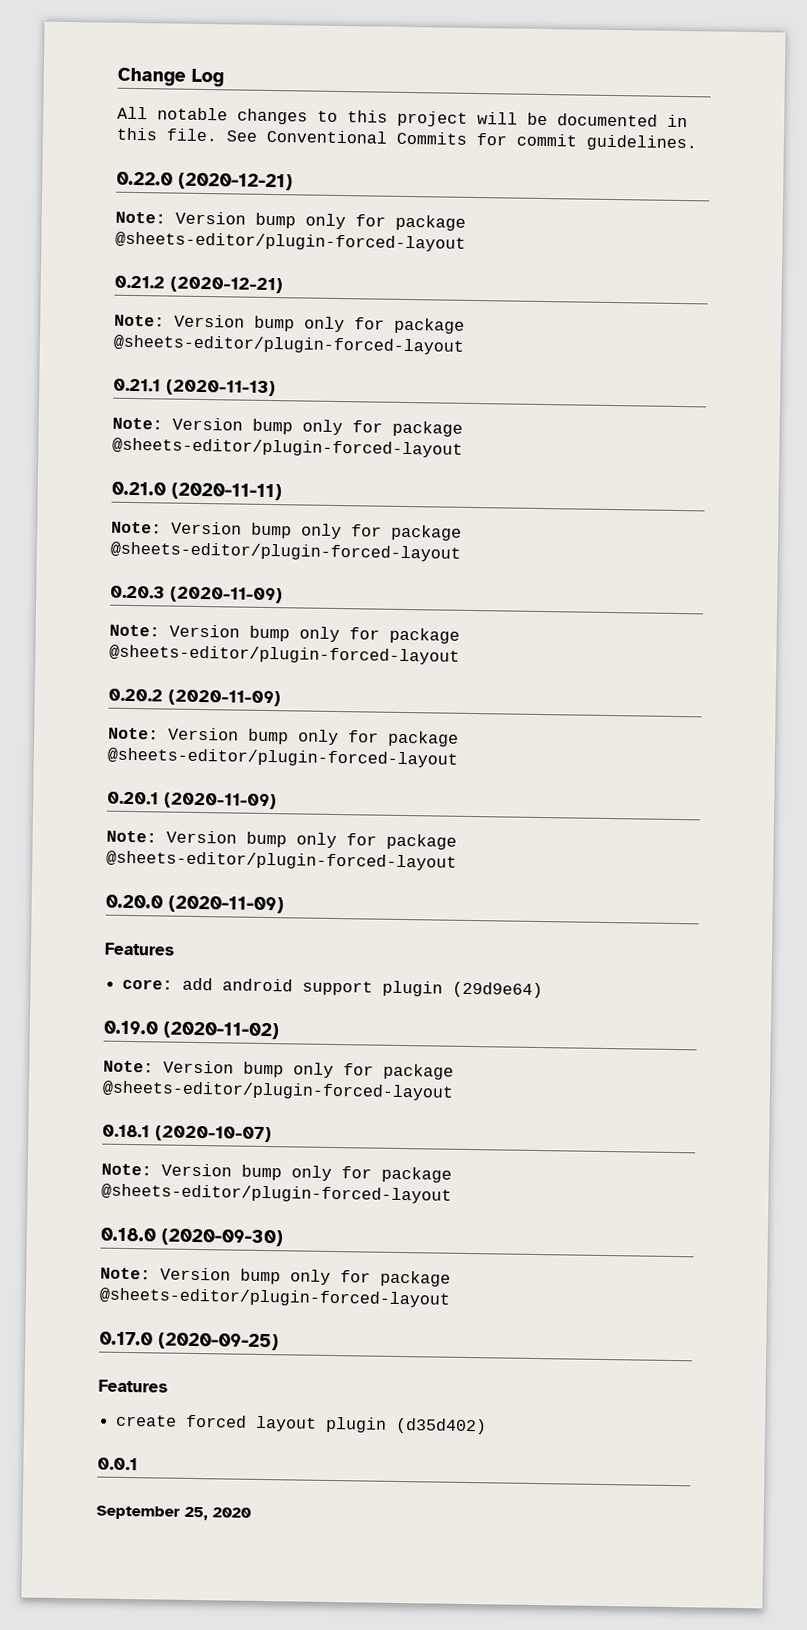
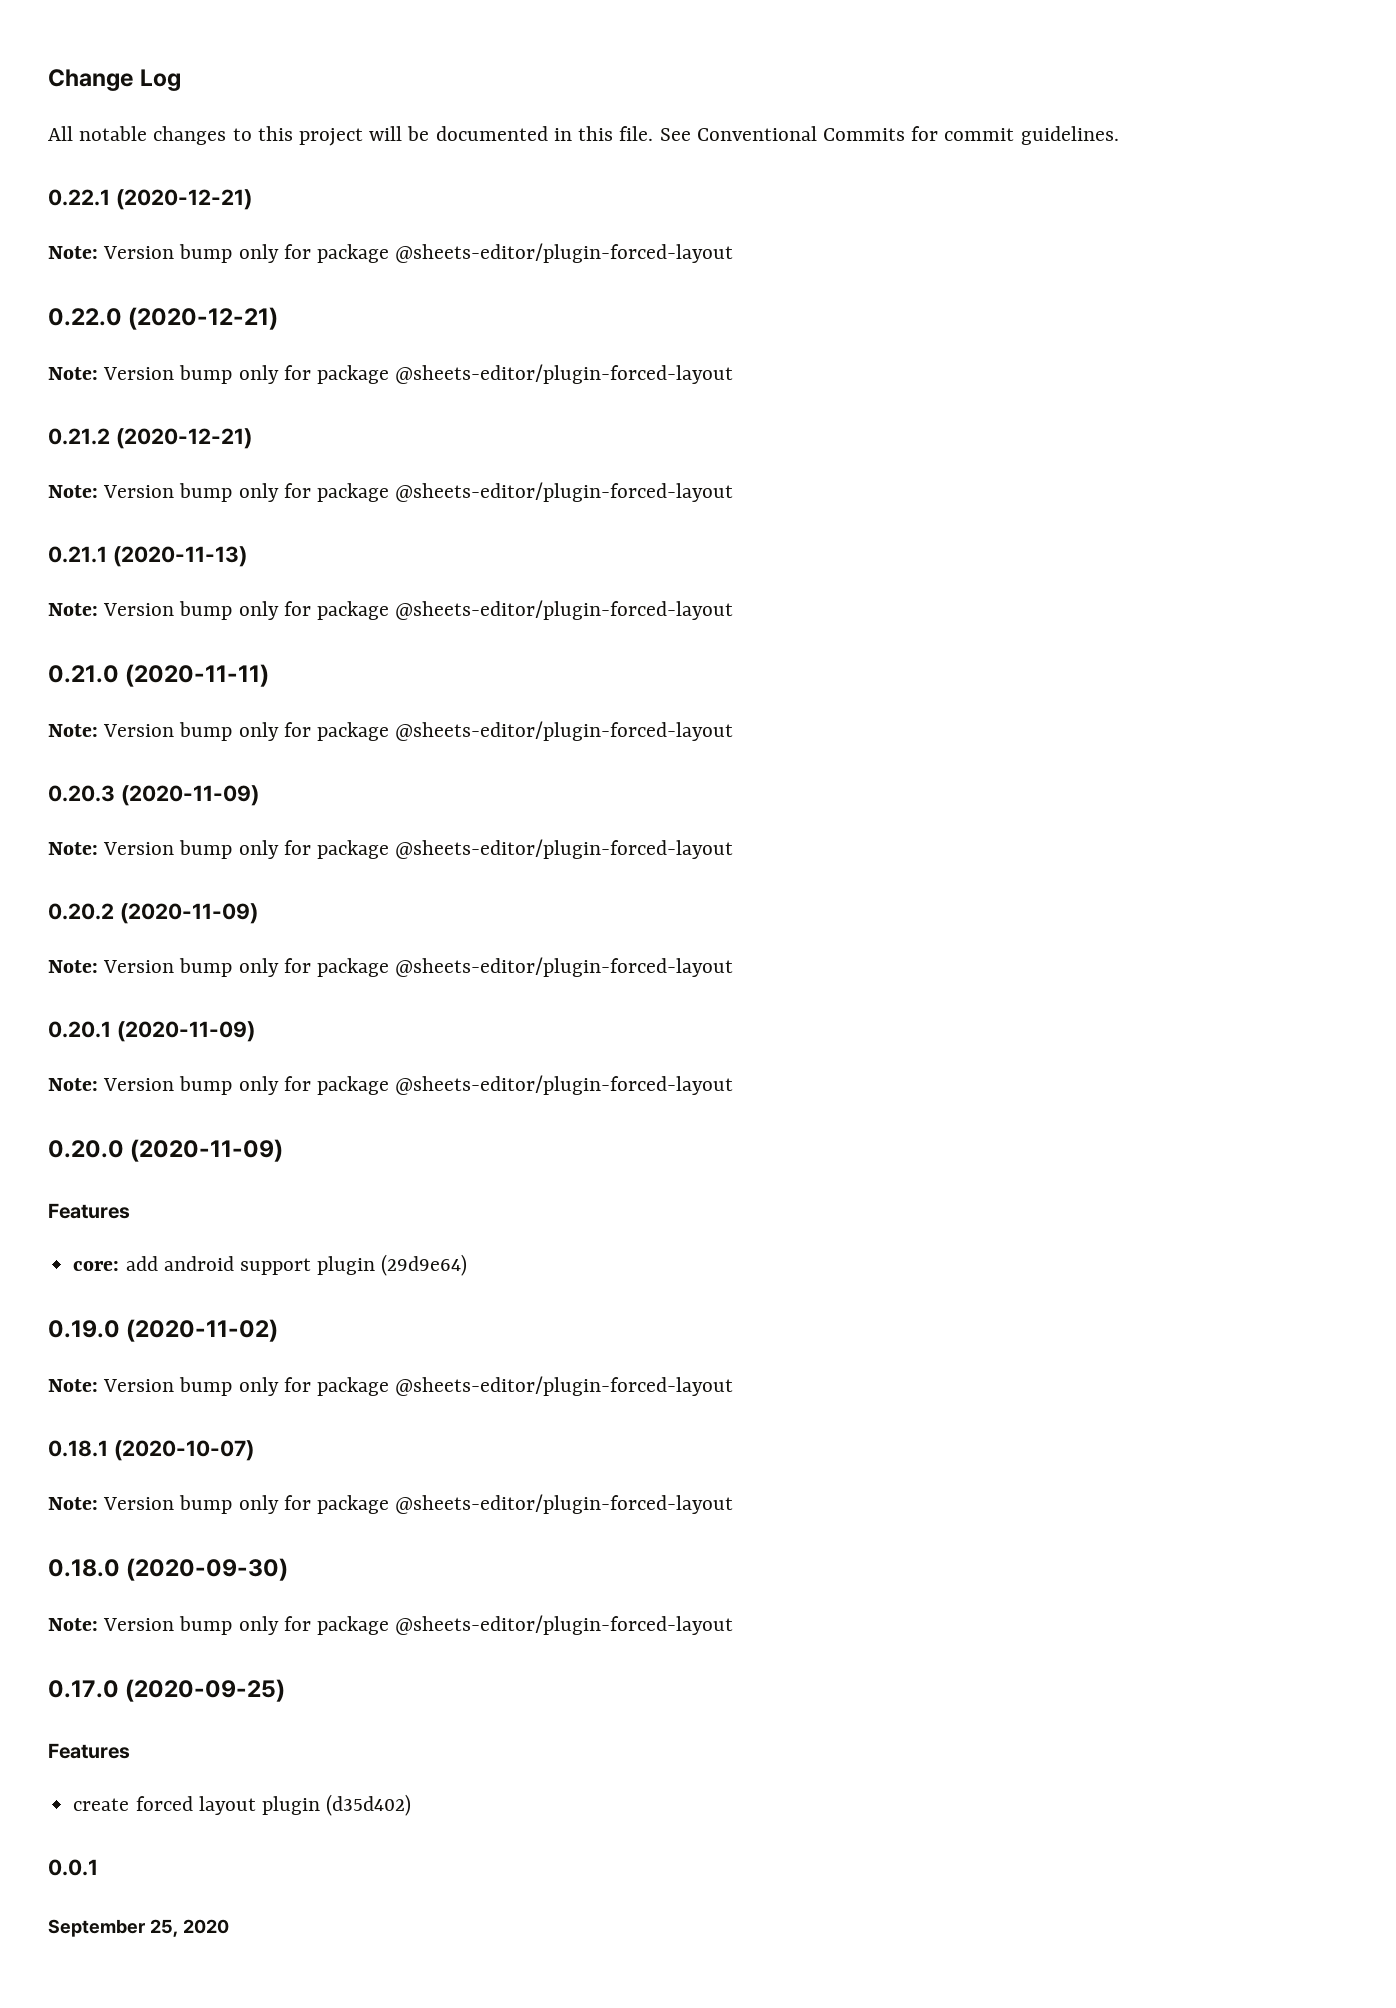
+ 0.22.1 (2020-12-21)
+ Note: Version bump only for package @sheets-editor/plugin-forced-layout

